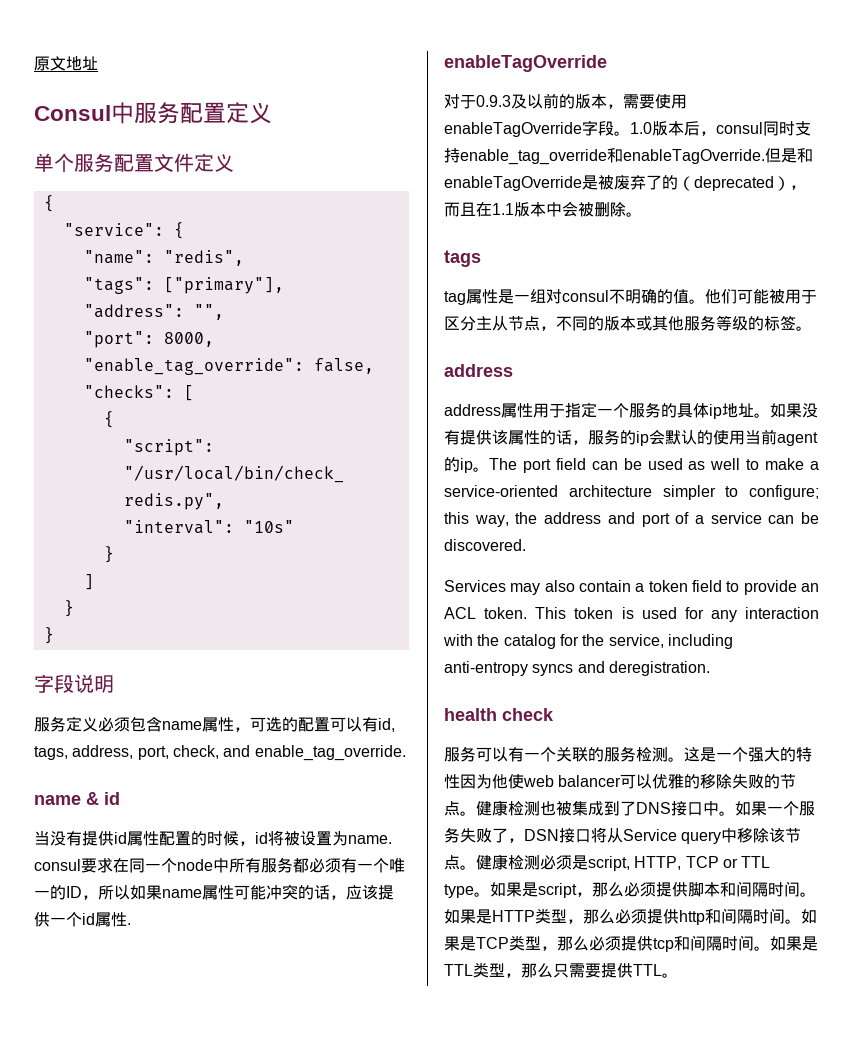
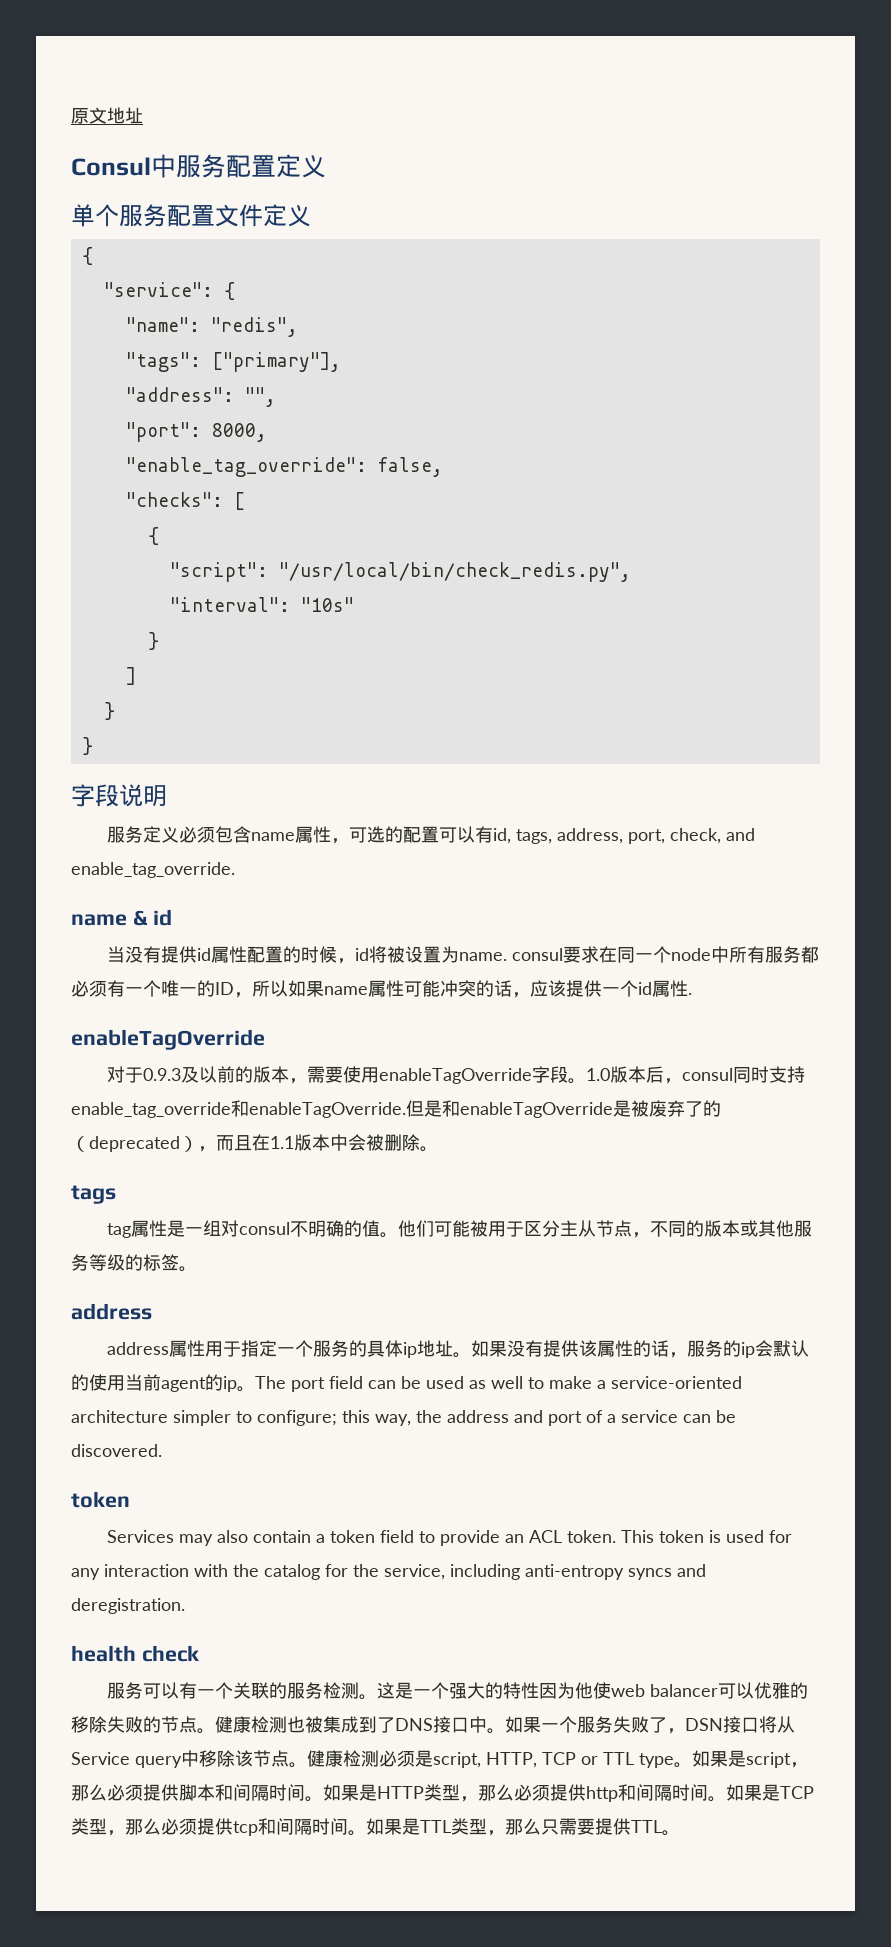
  The port field can be used as well to make a service-oriented architecture simpler to configure; this way, the address and port of a service can be discovered.
+ token

